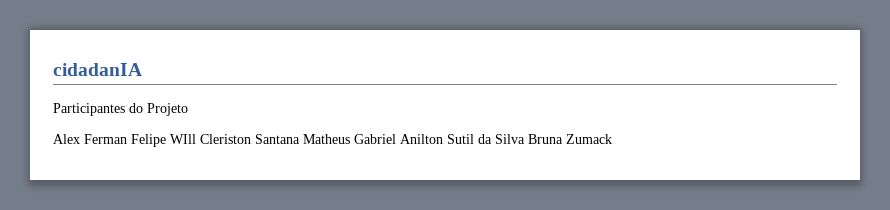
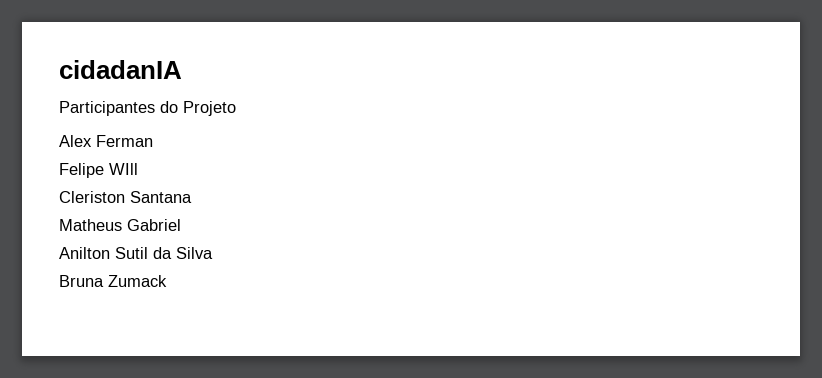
- Alex Ferman Felipe WIll Cleriston Santana Matheus Gabriel Anilton Sutil da Silva Bruna Zumack
+ Alex Ferman
+ Felipe WIll
+ Cleriston Santana
+ Matheus Gabriel
+ Anilton Sutil da Silva
+ Bruna Zumack

